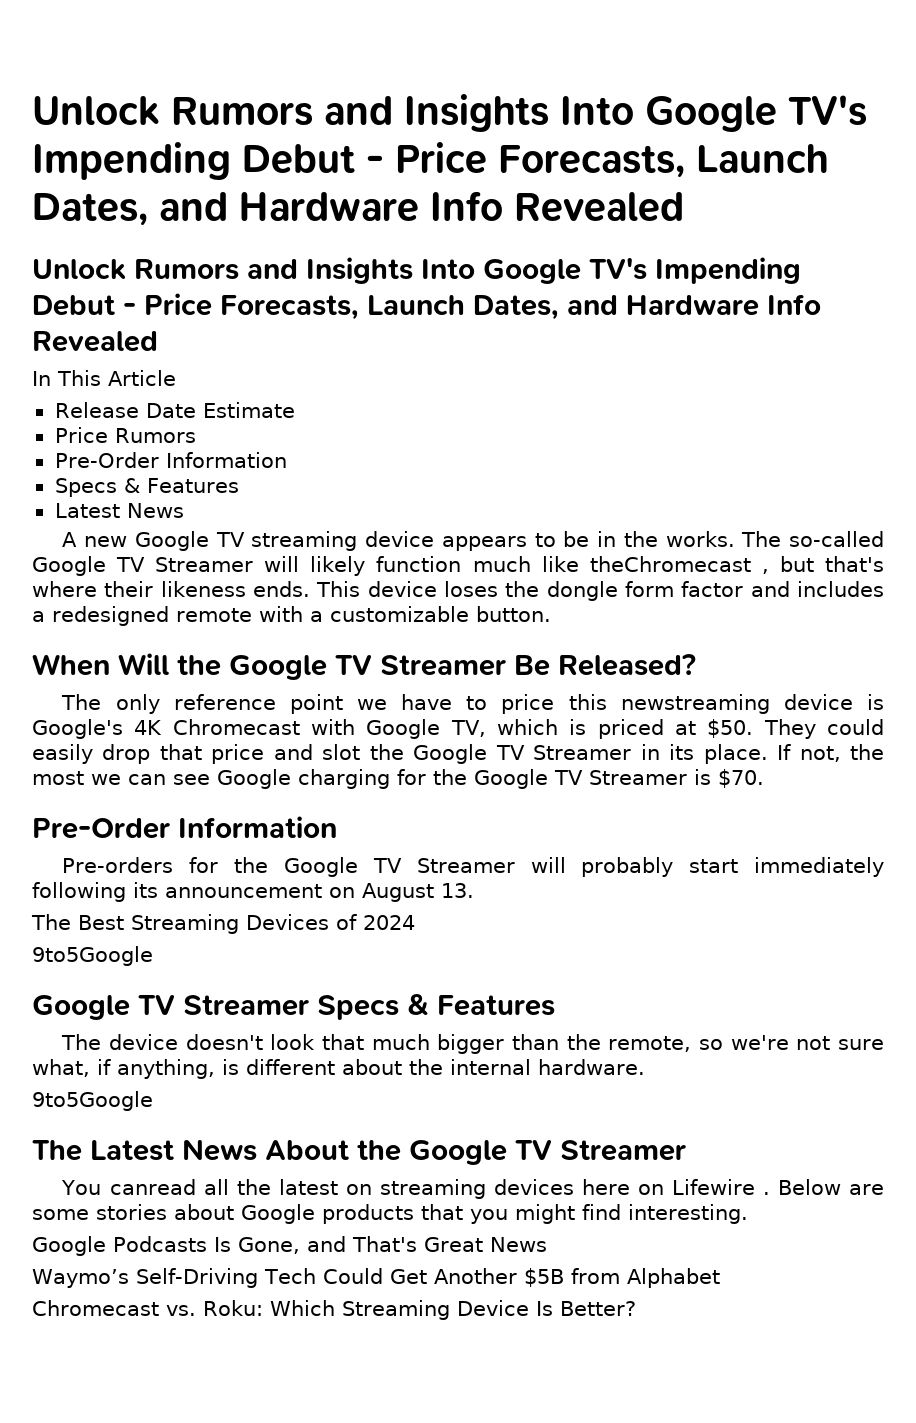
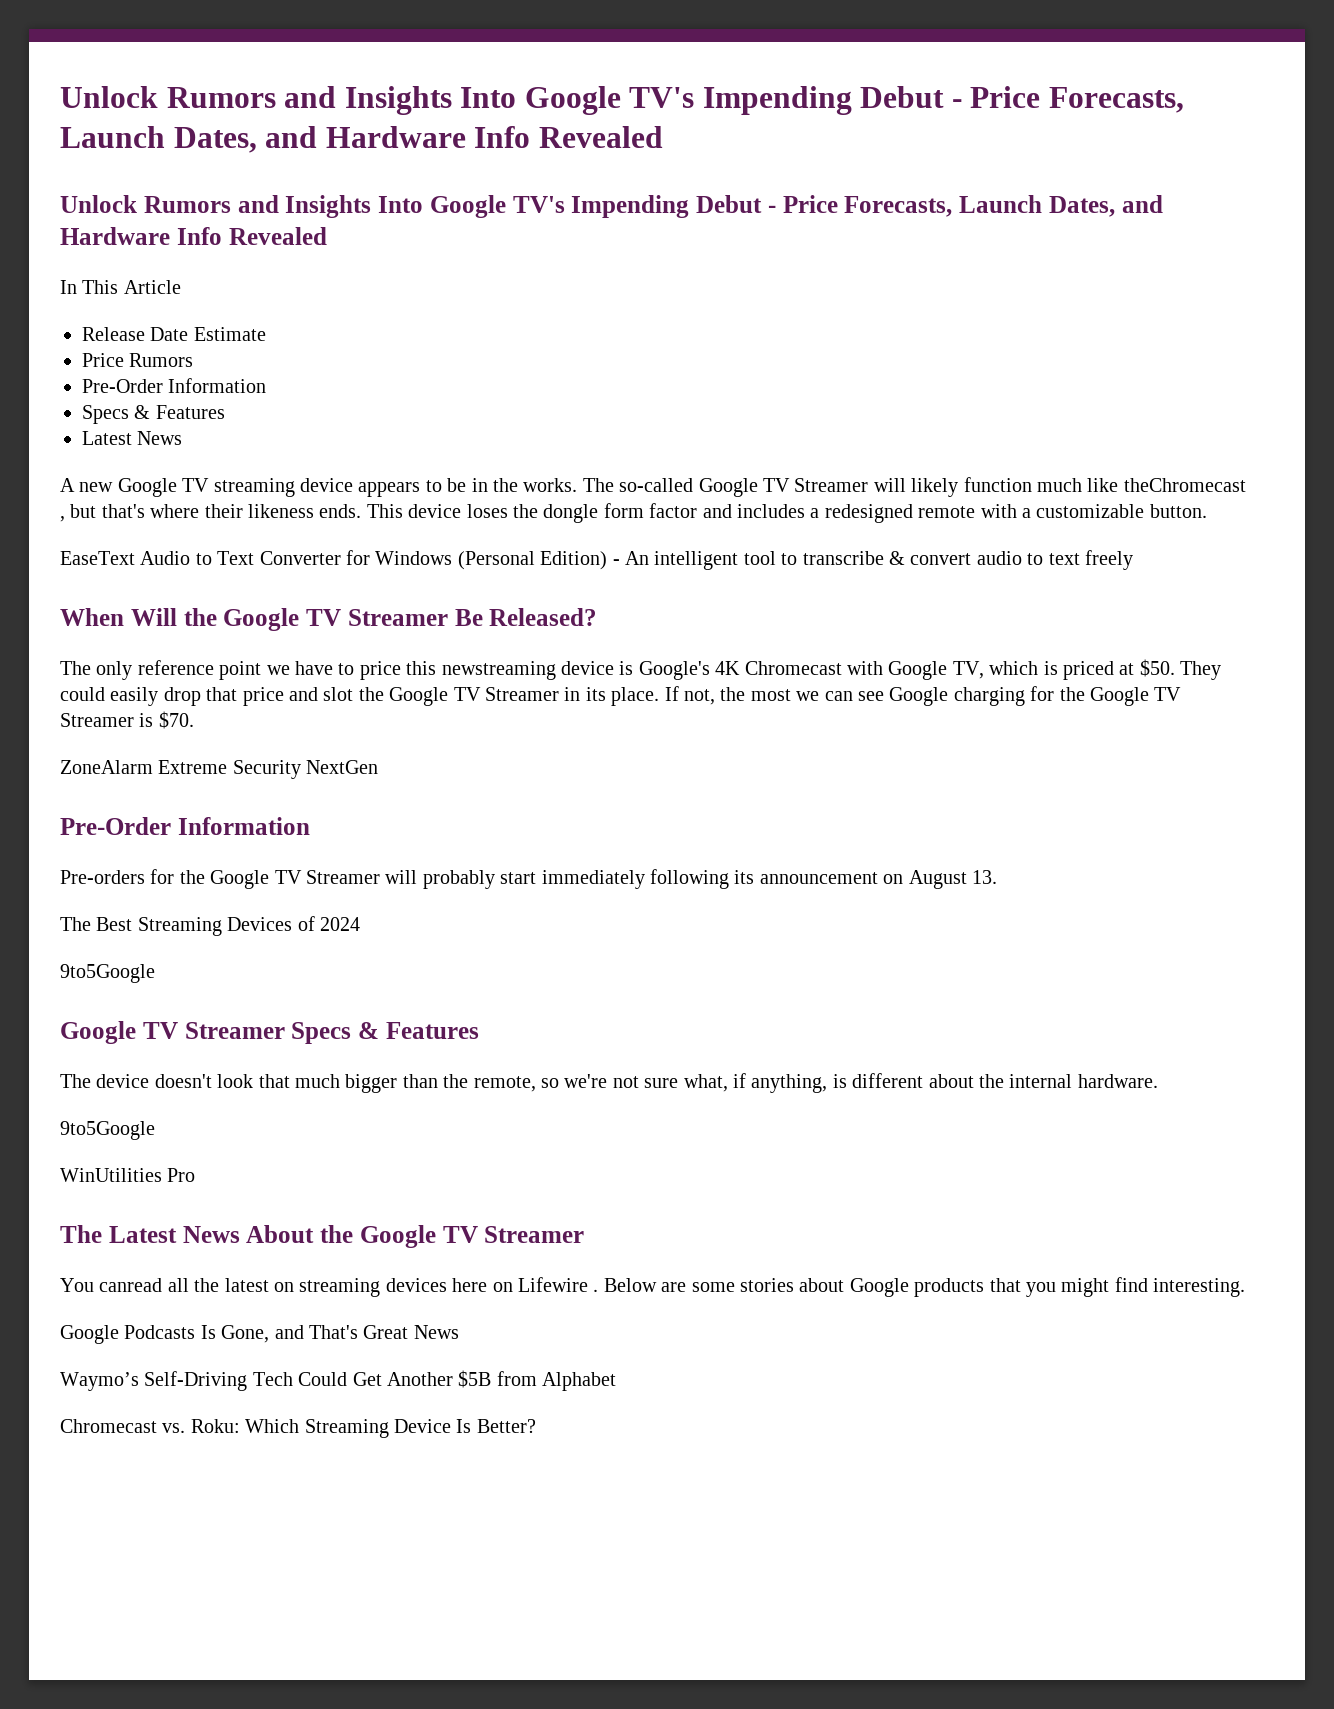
+ EaseText Audio to Text Converter for Windows (Personal Edition) - An intelligent tool to transcribe & convert audio to text freely
+ ZoneAlarm Extreme Security NextGen
+ WinUtilities Pro

